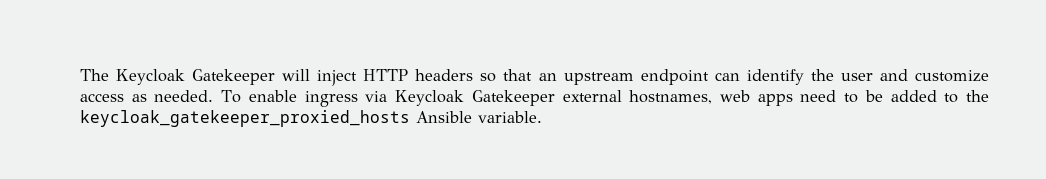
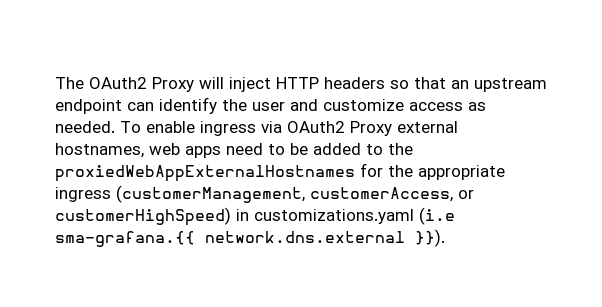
- The Keycloak Gatekeeper will inject HTTP headers so that an upstream endpoint can identify the user and customize access as needed.
+ The OAuth2 Proxy will inject HTTP headers so that an upstream endpoint can identify the user and customize access as needed.
- To enable ingress via Keycloak Gatekeeper external hostnames, web apps need to be added to the keycloak_gatekeeper_proxied_hosts Ansible variable.
+ To enable ingress via OAuth2 Proxy external hostnames, web apps need to be added to the proxiedWebAppExternalHostnames for the appropriate ingress (customerManagement, customerAccess, or customerHighSpeed) in customizations.yaml (i.e sma-grafana.{{ network.dns.external }}).

